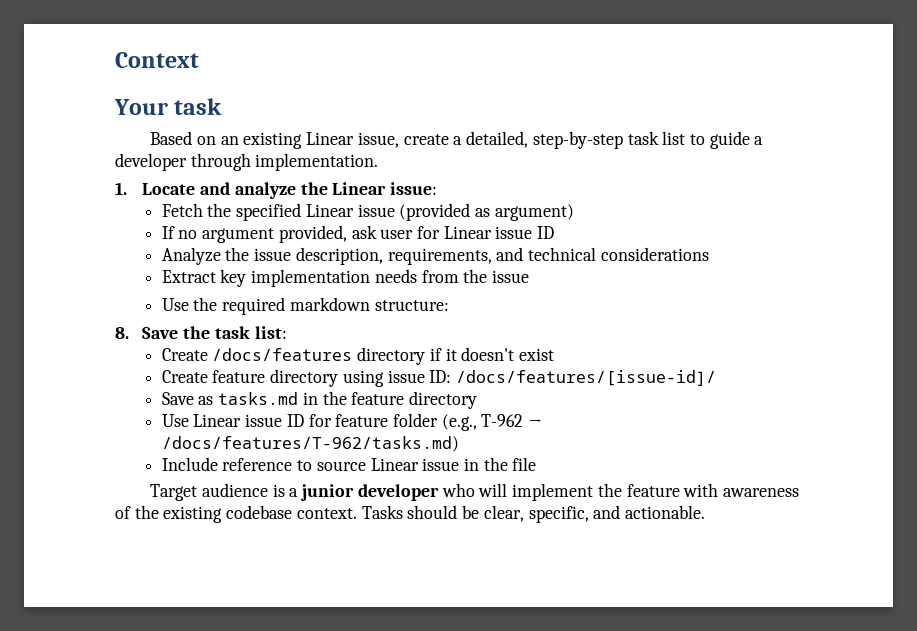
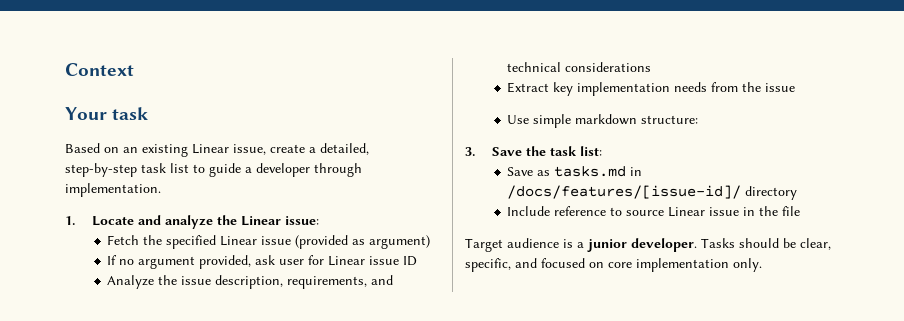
- Use the required markdown structure:
+ Use simple markdown structure:
- 8. Save the task list:
+ 3. Save the task list:
- Create /docs/features directory if it doesn't exist
- Create feature directory using issue ID: /docs/features/[issue-id]/
- Save as tasks.md in the feature directory
- Use Linear issue ID for feature folder (e.g., T-962 → /docs/features/T-962/tasks.md)
+ Save as tasks.md in /docs/features/[issue-id]/ directory
- Target audience is a junior developer who will implement the feature with awareness of the existing codebase context.
+ Target audience is a junior developer.
- Tasks should be clear, specific, and actionable.
+ Tasks should be clear, specific, and focused on core implementation only.

